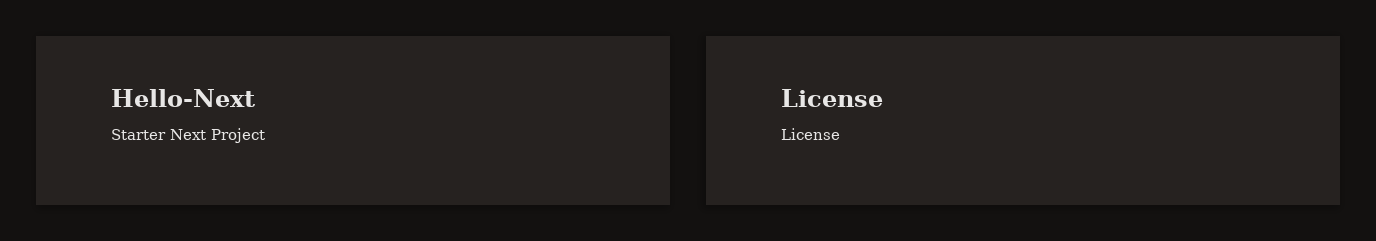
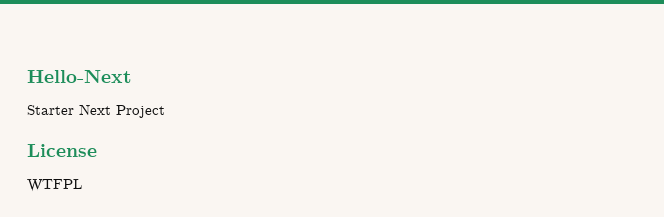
  Starter Next Project
  License
- License
+ WTFPL

